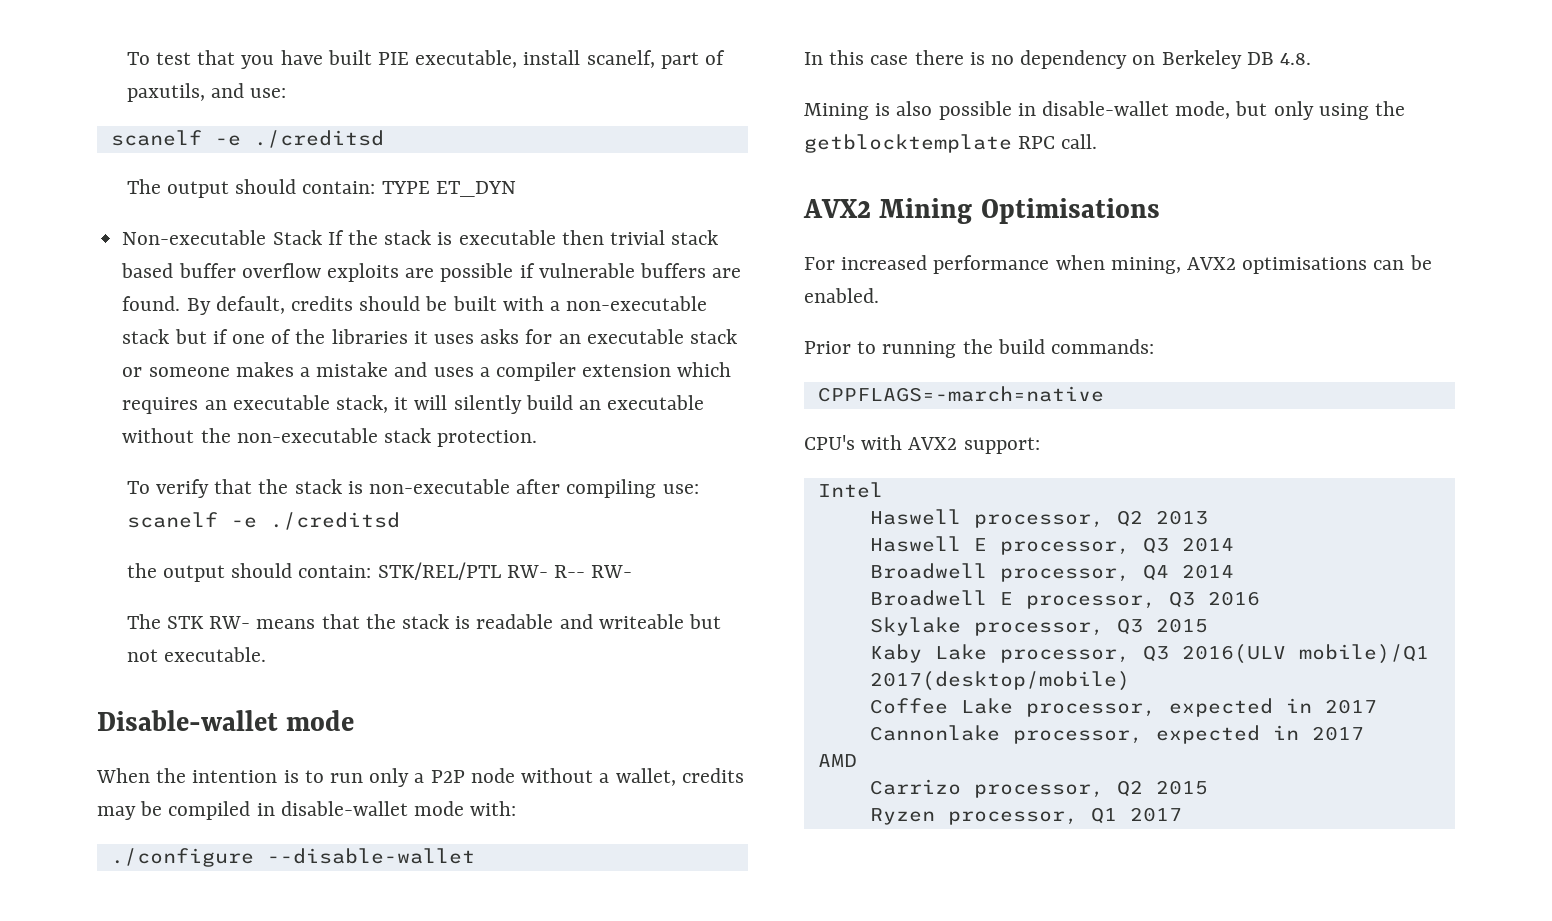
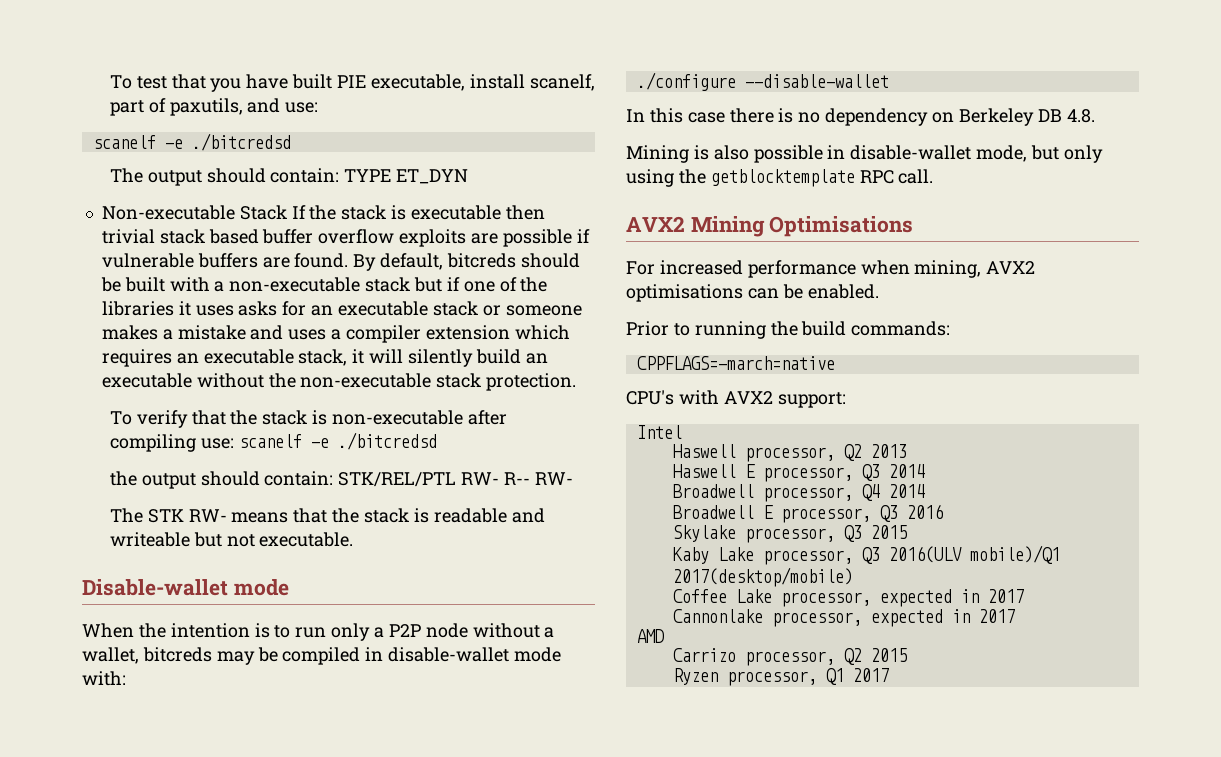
  To test that you have built PIE executable, install scanelf, part of paxutils, and use:
- scanelf -e ./creditsd
+ scanelf -e ./bitcredsd
- By default, credits should be built with a non-executable stack but if one of the libraries it uses asks for an executable stack or someone makes a mistake and uses a compiler extension which requires an executable stack, it will silently build an executable without the non-executable stack protection.
+ By default, bitcreds should be built with a non-executable stack but if one of the libraries it uses asks for an executable stack or someone makes a mistake and uses a compiler extension which requires an executable stack, it will silently build an executable without the non-executable stack protection.
- To verify that the stack is non-executable after compiling use: scanelf -e ./creditsd
+ To verify that the stack is non-executable after compiling use: scanelf -e ./bitcredsd
- When the intention is to run only a P2P node without a wallet, credits may be compiled in disable-wallet mode with:
+ When the intention is to run only a P2P node without a wallet, bitcreds may be compiled in disable-wallet mode with:

